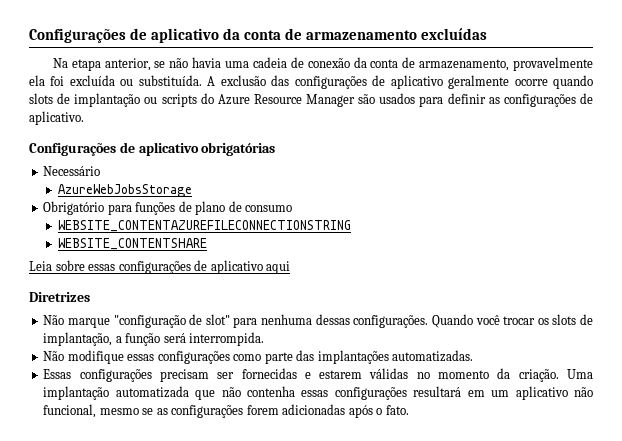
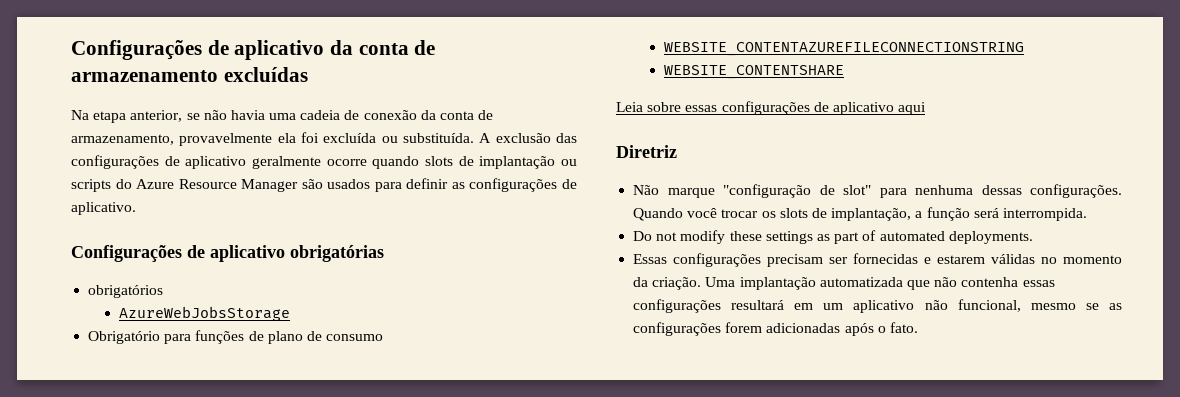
- Necessário
+ obrigatórios
- Diretrizes
+ Diretriz
- Não modifique essas configurações como parte das implantações automatizadas.
+ Do not modify these settings as part of automated deployments.

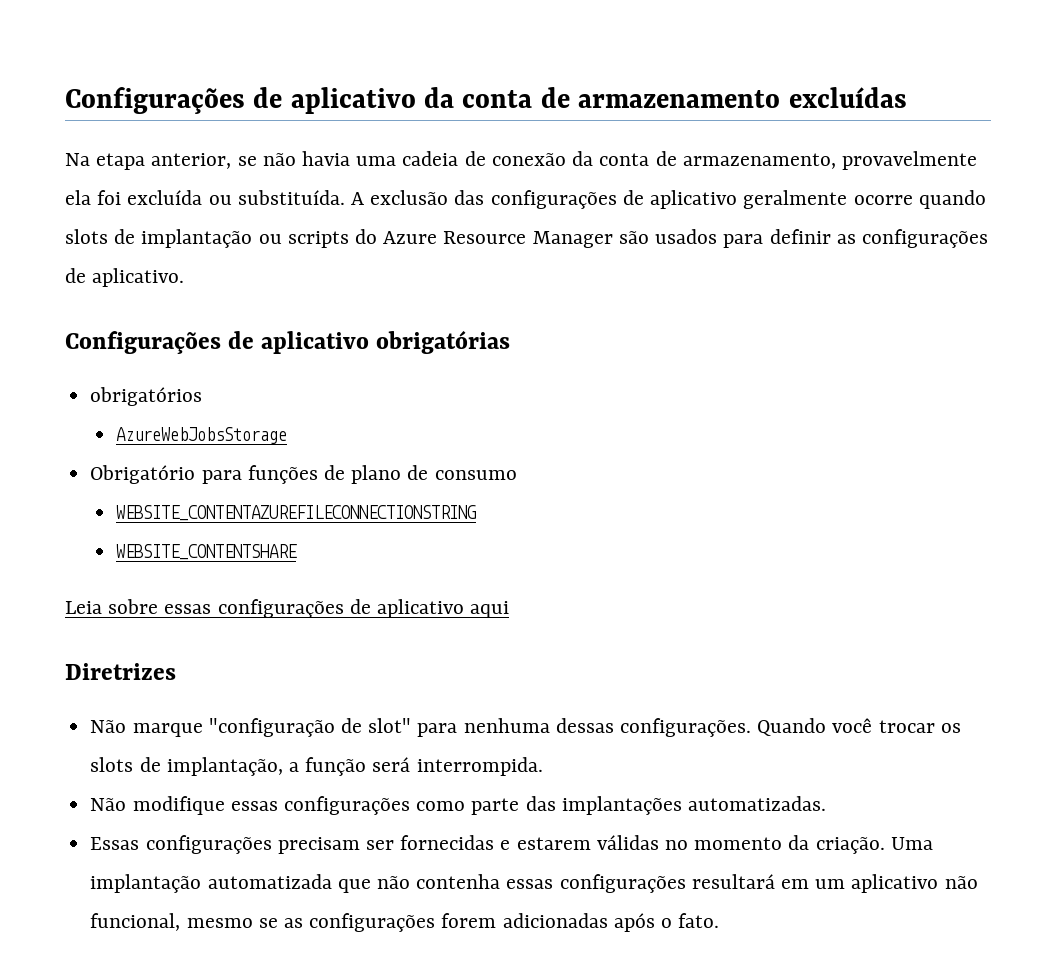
- Diretriz
+ Diretrizes
- Do not modify these settings as part of automated deployments.
+ Não modifique essas configurações como parte das implantações automatizadas.

